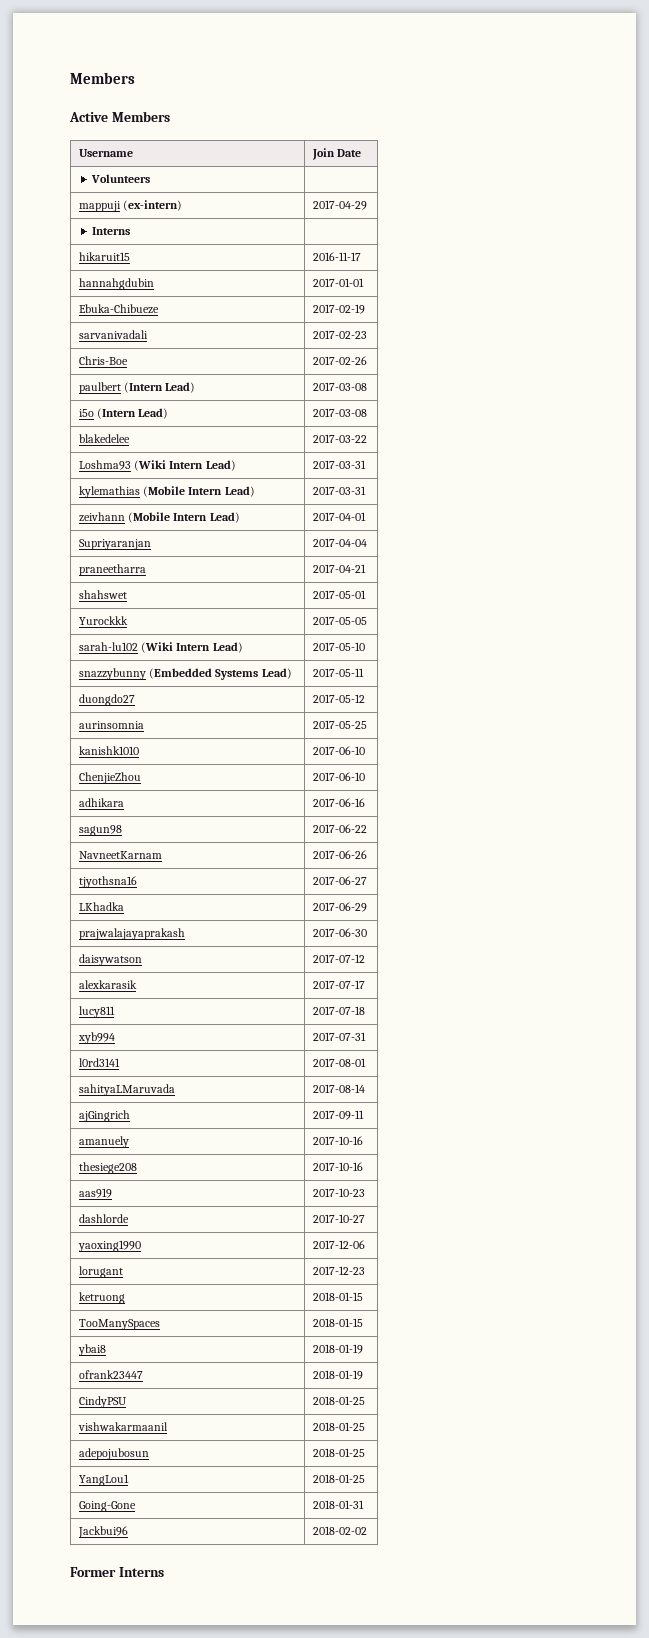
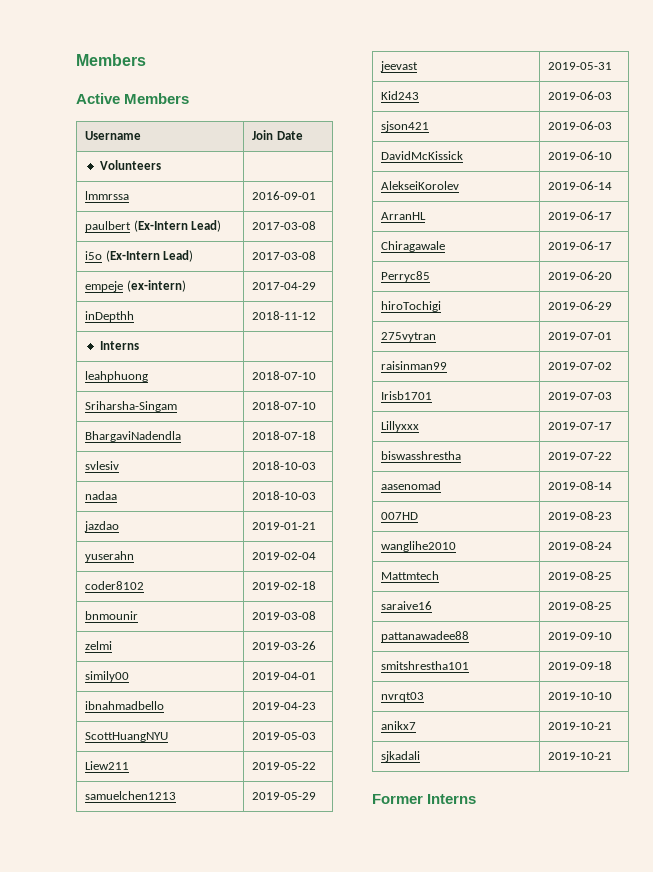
- mappuji (ex-intern) | 2017-04-29
- Interns |
- hikaruit15 | 2016-11-17
- hannahgdubin | 2017-01-01
- Ebuka-Chibueze | 2017-02-19
- sarvanivadali | 2017-02-23
- Chris-Boe | 2017-02-26
+ lmmrssa | 2016-09-01
- paulbert (Intern Lead) | 2017-03-08
+ paulbert (Ex-Intern Lead) | 2017-03-08
- i5o (Intern Lead) | 2017-03-08
- blakedelee | 2017-03-22
- Loshma93 (Wiki Intern Lead) | 2017-03-31
- kylemathias (Mobile Intern Lead) | 2017-03-31
- zeivhann (Mobile Intern Lead) | 2017-04-01
- Supriyaranjan | 2017-04-04
- praneetharra | 2017-04-21
- shahswet | 2017-05-01
- Yurockkk | 2017-05-05
- sarah-lu102 (Wiki Intern Lead) | 2017-05-10
- snazzybunny (Embedded Systems Lead) | 2017-05-11
- duongdo27 | 2017-05-12
- aurinsomnia | 2017-05-25
- kanishk1010 | 2017-06-10
- ChenjieZhou | 2017-06-10
- adhikara | 2017-06-16
- sagun98 | 2017-06-22
- NavneetKarnam | 2017-06-26
- tjyothsna16 | 2017-06-27
- LKhadka | 2017-06-29
- prajwalajayaprakash | 2017-06-30
- daisywatson | 2017-07-12
- alexkarasik | 2017-07-17
- lucy811 | 2017-07-18
- xyb994 | 2017-07-31
- l0rd3141 | 2017-08-01
- sahityaLMaruvada | 2017-08-14
- ajGingrich | 2017-09-11
- amanuely | 2017-10-16
- thesiege208 | 2017-10-16
- aas919 | 2017-10-23
- dashlorde | 2017-10-27
- yaoxing1990 | 2017-12-06
- lorugant | 2017-12-23
- ketruong | 2018-01-15
- TooManySpaces | 2018-01-15
- ybai8 | 2018-01-19
- ofrank23447 | 2018-01-19
- CindyPSU | 2018-01-25
- vishwakarmaanil | 2018-01-25
- adepojubosun | 2018-01-25
- YangLou1 | 2018-01-25
- Going-Gone | 2018-01-31
- Jackbui96 | 2018-02-02
+ i5o (Ex-Intern Lead) | 2017-03-08
+ empeje (ex-intern) | 2017-04-29
+ inDepthh | 2018-11-12
+ Interns |
+ leahphuong | 2018-07-10
+ Sriharsha-Singam | 2018-07-10
+ BhargaviNadendla | 2018-07-18
+ svlesiv | 2018-10-03
+ nadaa | 2018-10-03
+ jazdao | 2019-01-21
+ yuserahn | 2019-02-04
+ coder8102 | 2019-02-18
+ bnmounir | 2019-03-08
+ zelmi | 2019-03-26
+ simily00 | 2019-04-01
+ ibnahmadbello | 2019-04-23
+ ScottHuangNYU | 2019-05-03
+ Liew211 | 2019-05-22
+ samuelchen1213 | 2019-05-29
+ jeevast | 2019-05-31
+ Kid243 | 2019-06-03
+ sjson421 | 2019-06-03
+ DavidMcKissick | 2019-06-10
+ AlekseiKorolev | 2019-06-14
+ ArranHL | 2019-06-17
+ Chiragawale | 2019-06-17
+ Perryc85 | 2019-06-20
+ hiroTochigi | 2019-06-29
+ 275vytran | 2019-07-01
+ raisinman99 | 2019-07-02
+ Irisb1701 | 2019-07-03
+ Lillyxxx | 2019-07-17
+ biswasshrestha | 2019-07-22
+ aasenomad | 2019-08-14
+ 007HD | 2019-08-23
+ wanglihe2010 | 2019-08-24
+ Mattmtech | 2019-08-25
+ saraive16 | 2019-08-25
+ pattanawadee88 | 2019-09-10
+ smitshrestha101 | 2019-09-18
+ nvrqt03 | 2019-10-10
+ anikx7 | 2019-10-21
+ sjkadali | 2019-10-21

